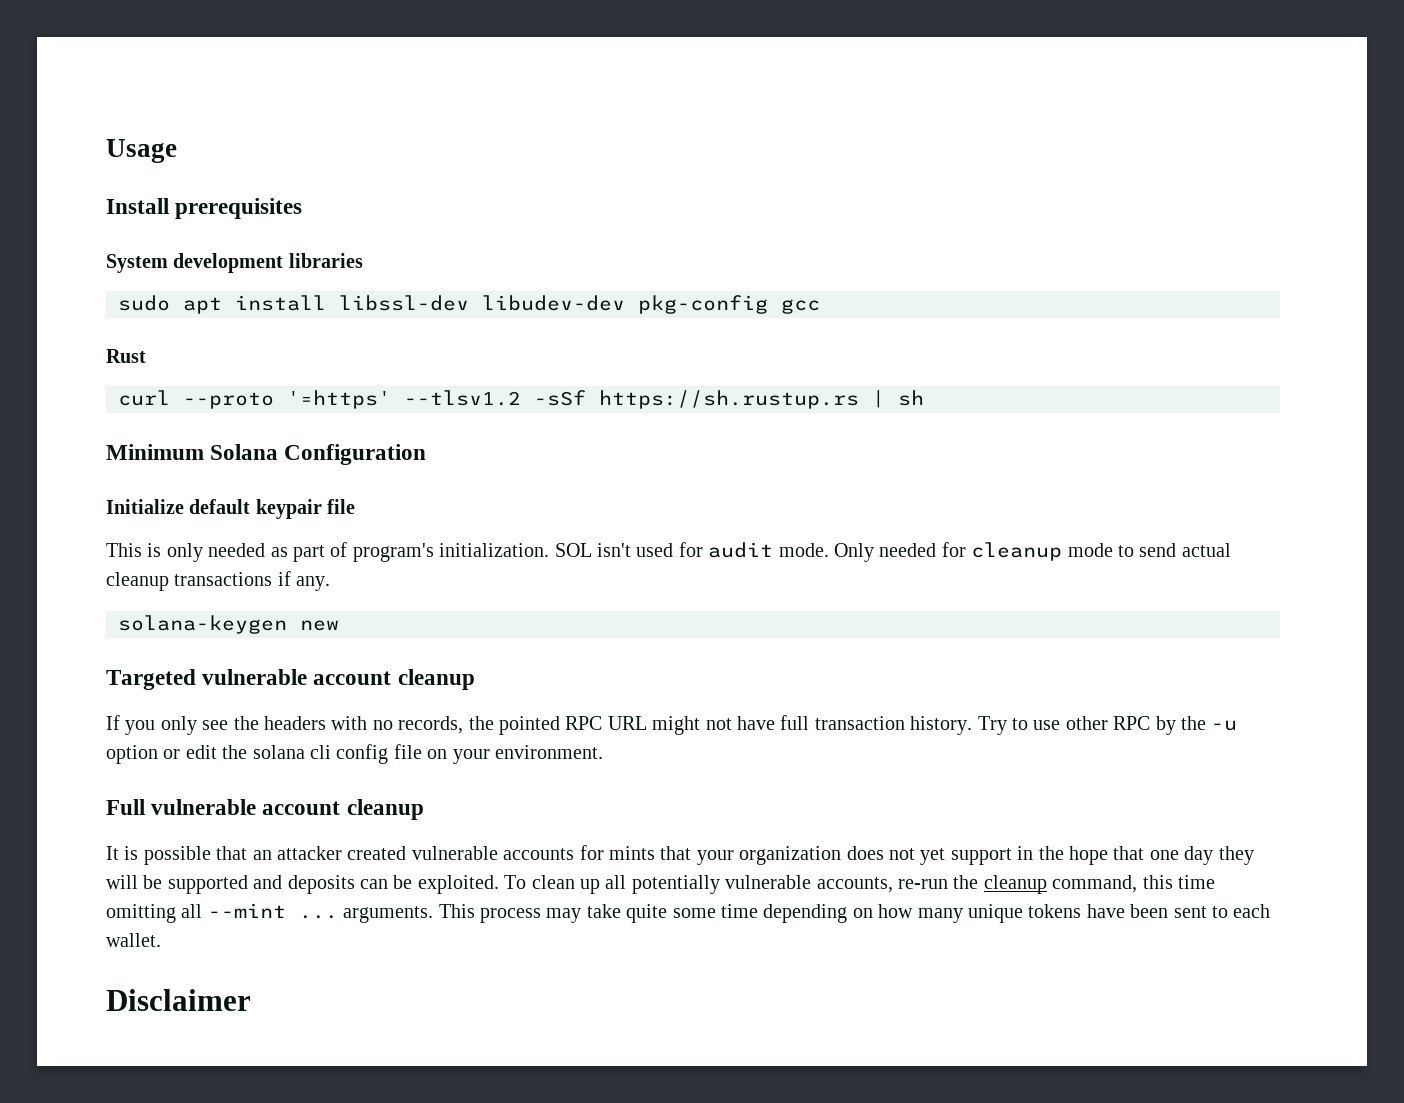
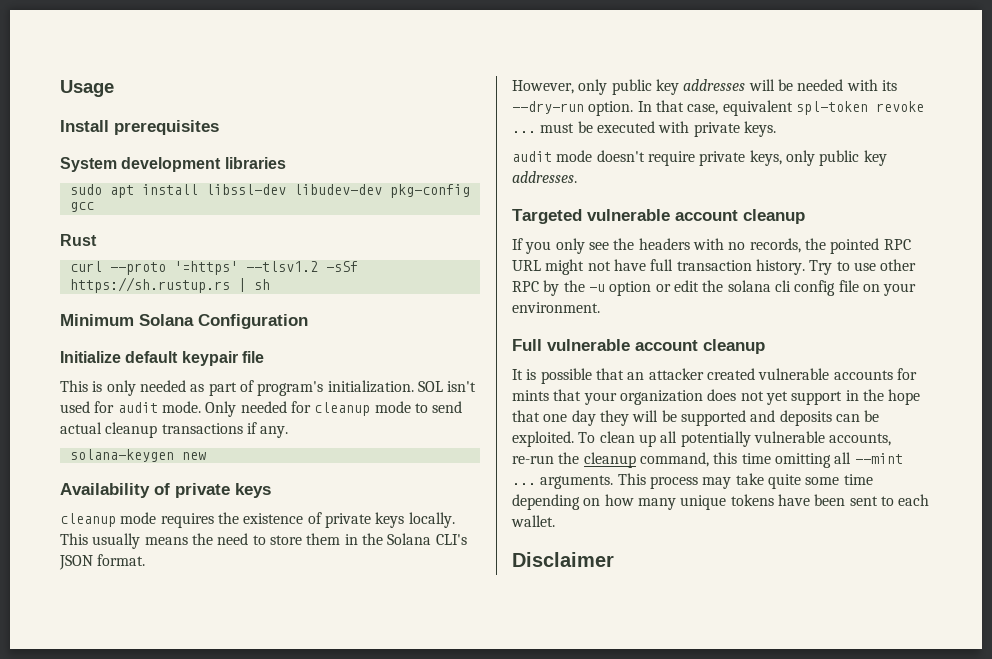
+ Availability of private keys
+ cleanup mode requires the existence of private keys locally. This usually means the need to store them in the Solana CLI's JSON format.
+ However, only public key addresses will be needed with its --dry-run option. In that case, equivalent spl-token revoke ... must be executed with private keys.
+ audit mode doesn't require private keys, only public key addresses.

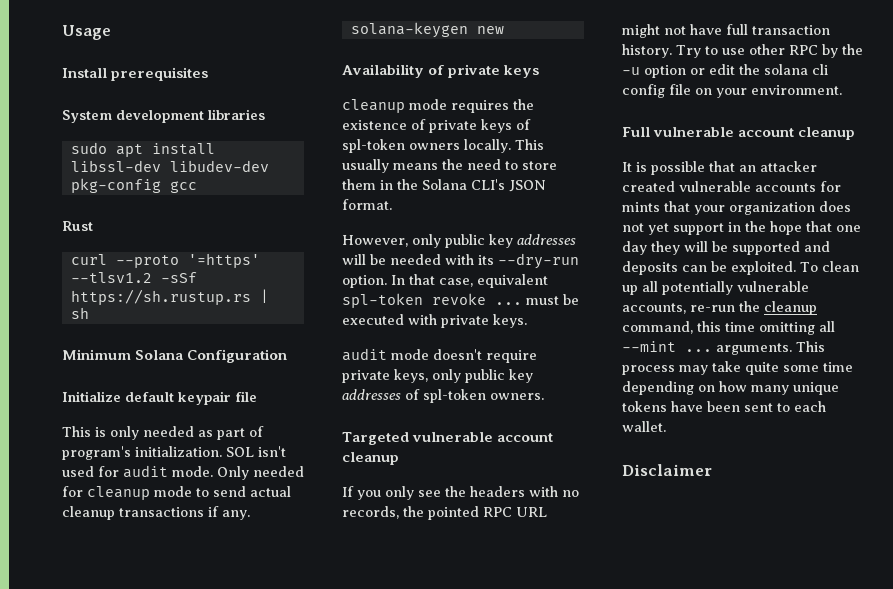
- cleanup mode requires the existence of private keys locally.
+ cleanup mode requires the existence of private keys of spl-token owners locally.
- audit mode doesn't require private keys, only public key addresses.
+ audit mode doesn't require private keys, only public key addresses of spl-token owners.

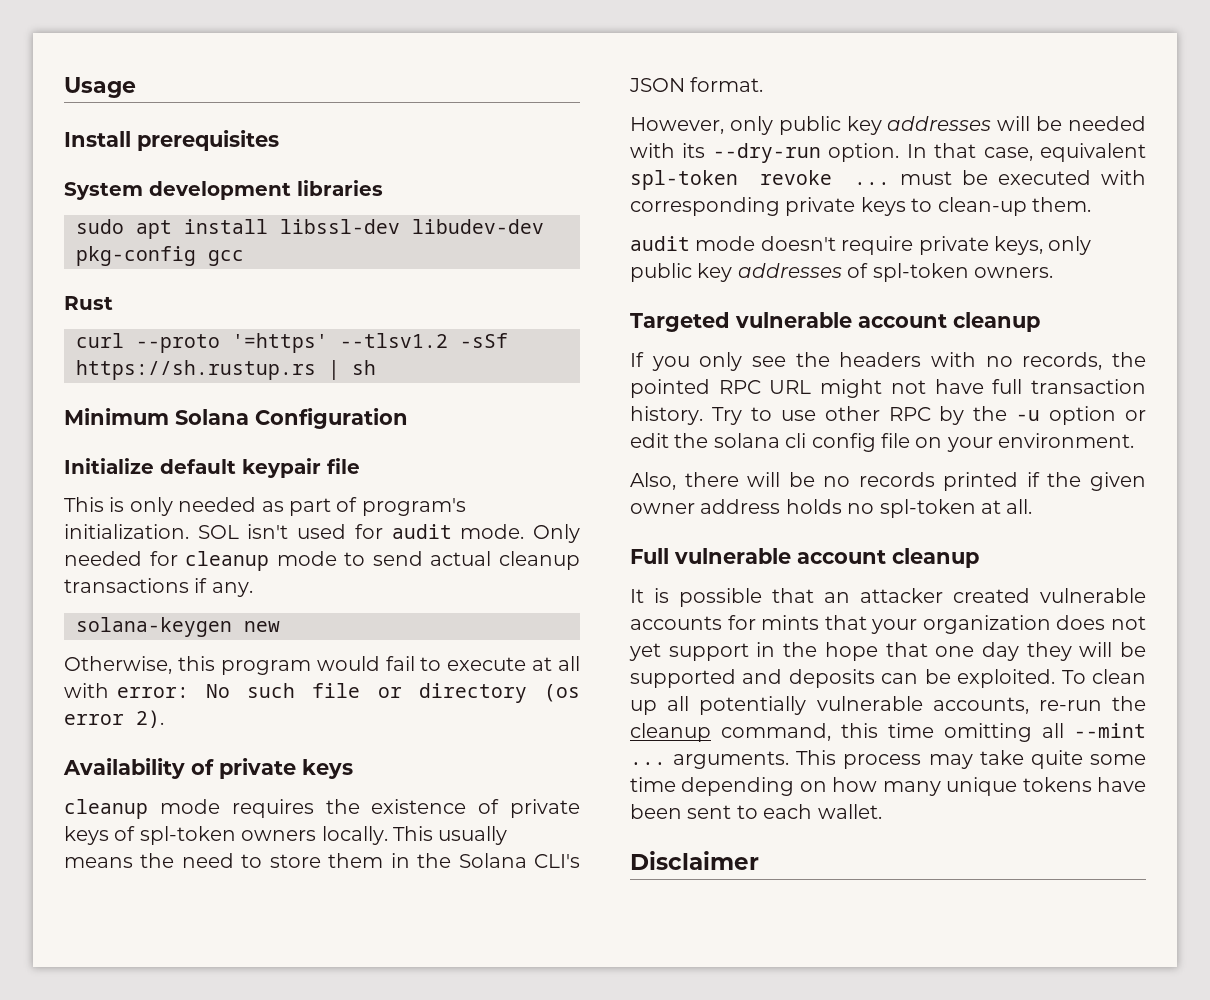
+ Otherwise, this program would fail to execute at all with error: No such file or directory (os error 2).
- In that case, equivalent spl-token revoke ... must be executed with private keys.
+ In that case, equivalent spl-token revoke ... must be executed with corresponding private keys to clean-up them.
+ Also, there will be no records printed if the given owner address holds no spl-token at all.

